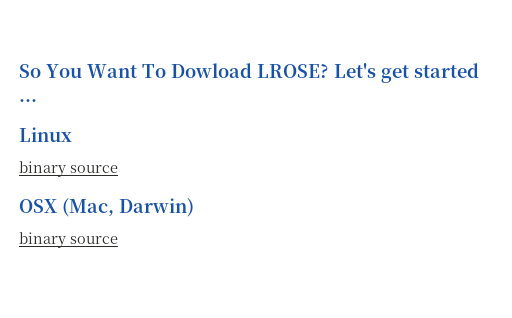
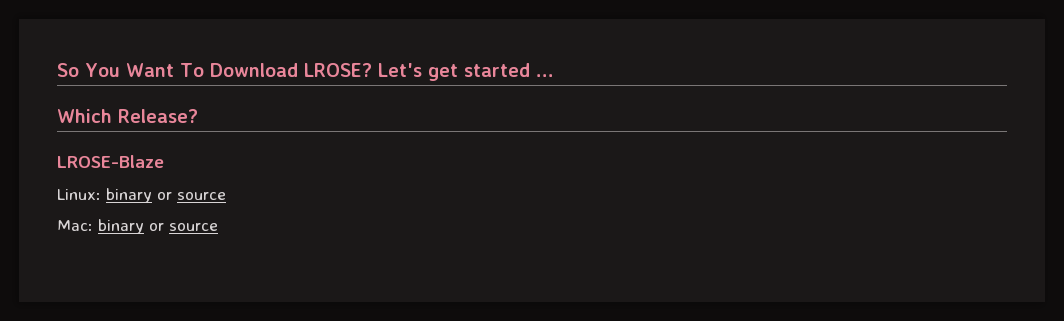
- So You Want To Dowload LROSE?
+ So You Want To Download LROSE?
- Linux
- binary source
- OSX (Mac, Darwin)
- binary source
+ Which Release?
+ LROSE-Blaze
+ Linux: binary or source
+ Mac: binary or source

